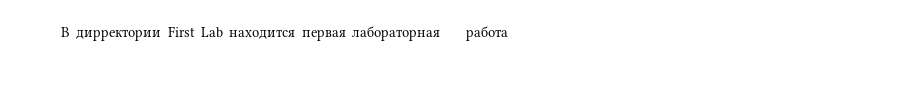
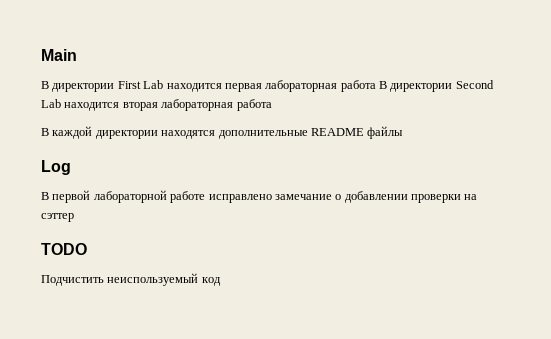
- В дирректории First Lab находится первая лабораторная работа
+ Main
+ В директории First Lab находится первая лабораторная работа В директории Second Lab находится вторая лабораторная работа
+ В каждой директории находятся дополнительные README файлы
+ Log
+ В первой лабораторной работе исправлено замечание о добавлении проверки на сэттер
+ TODO
+ Подчистить неиспользуемый код

